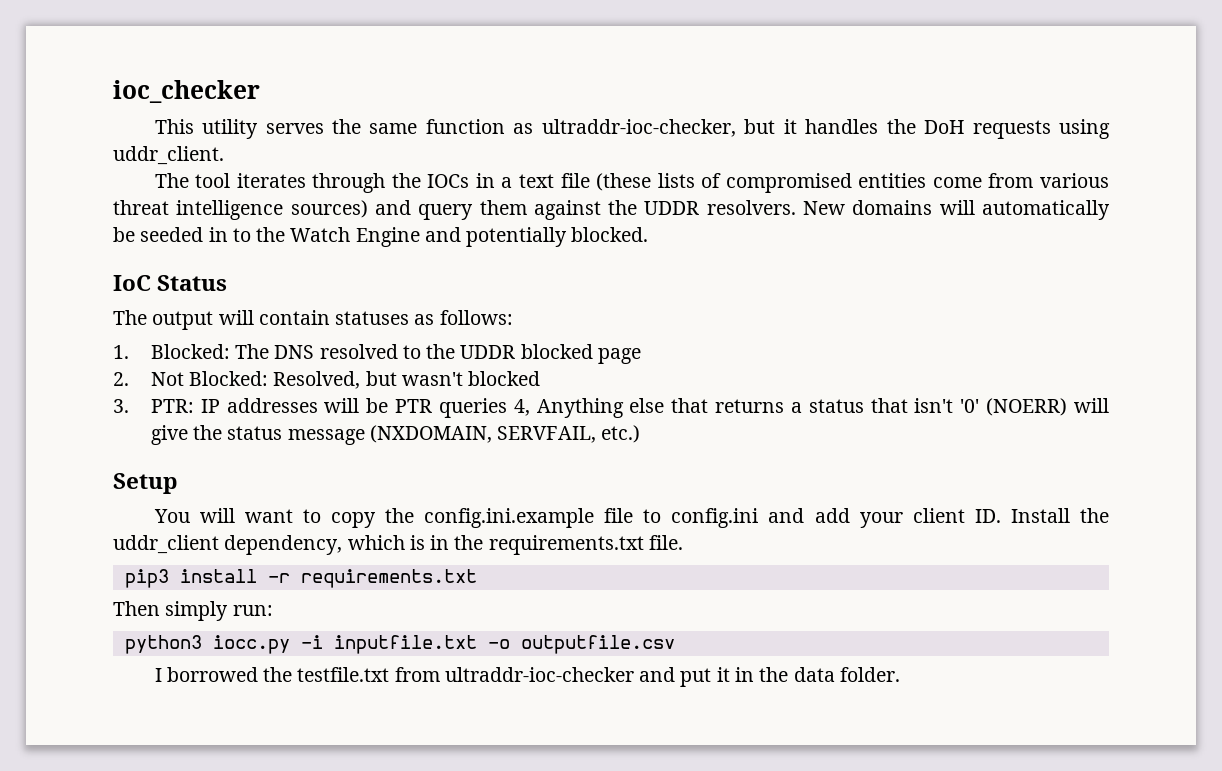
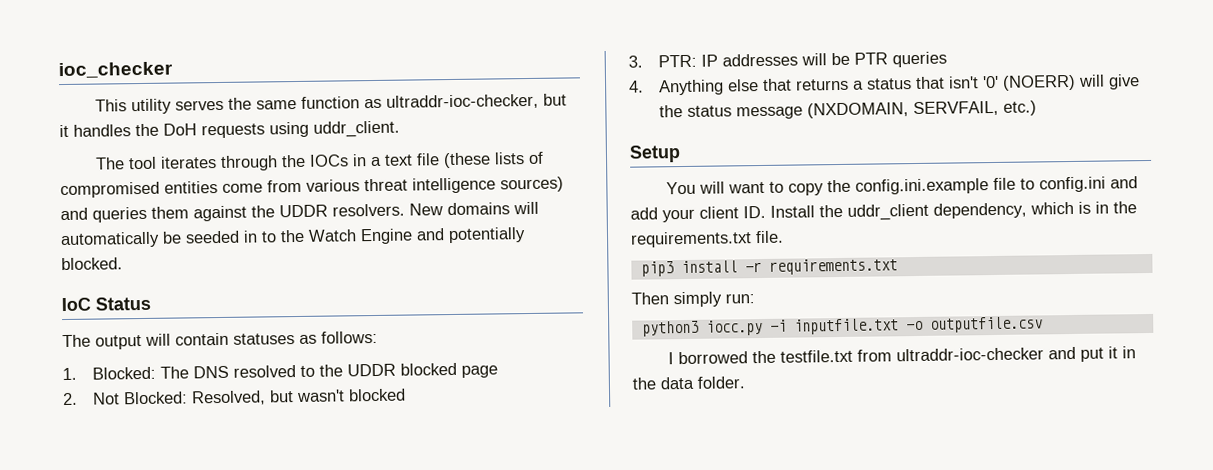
- The tool iterates through the IOCs in a text file (these lists of compromised entities come from various threat intelligence sources) and query them against the UDDR resolvers.
+ The tool iterates through the IOCs in a text file (these lists of compromised entities come from various threat intelligence sources) and queries them against the UDDR resolvers.
- 3. PTR: IP addresses will be PTR queries 4, Anything else that returns a status that isn't '0' (NOERR) will give the status message (NXDOMAIN, SERVFAIL, etc.)
+ 3. PTR: IP addresses will be PTR queries
+ 4. Anything else that returns a status that isn't '0' (NOERR) will give the status message (NXDOMAIN, SERVFAIL, etc.)

